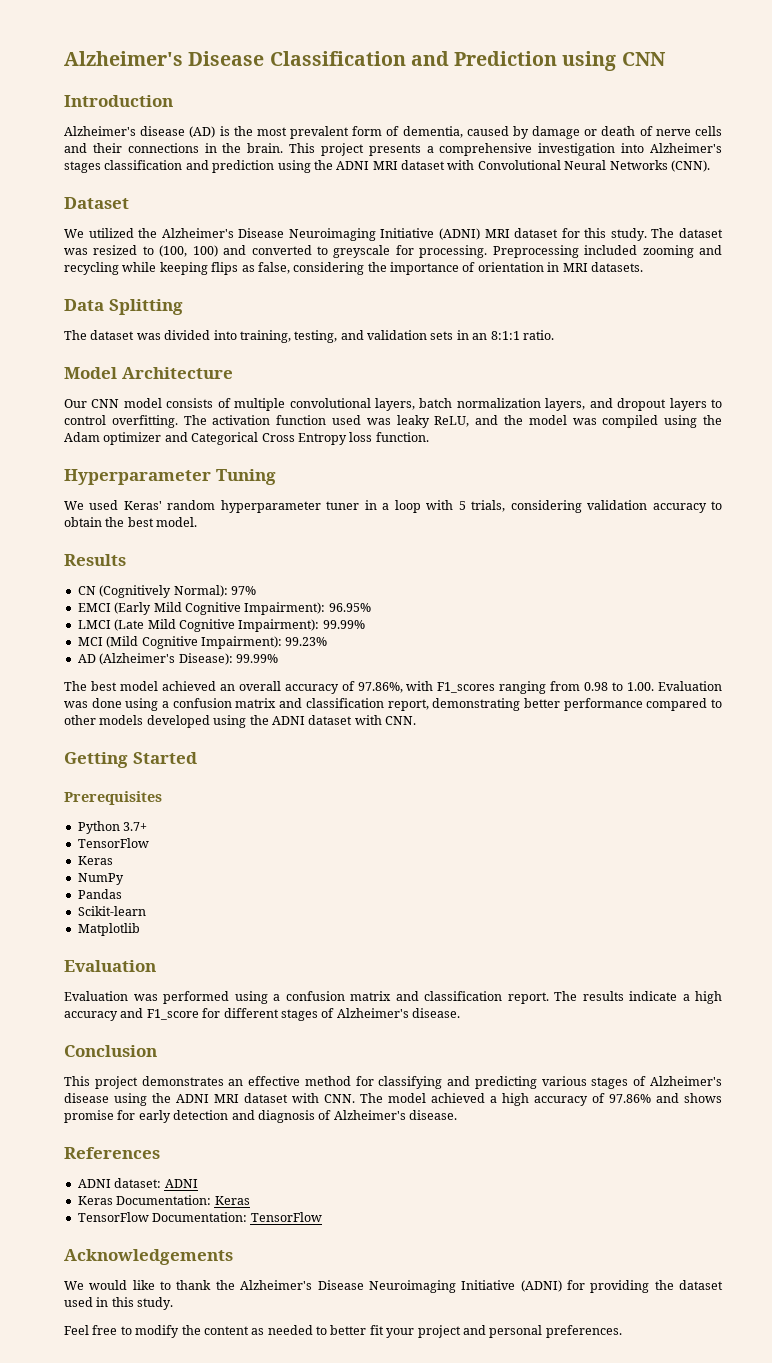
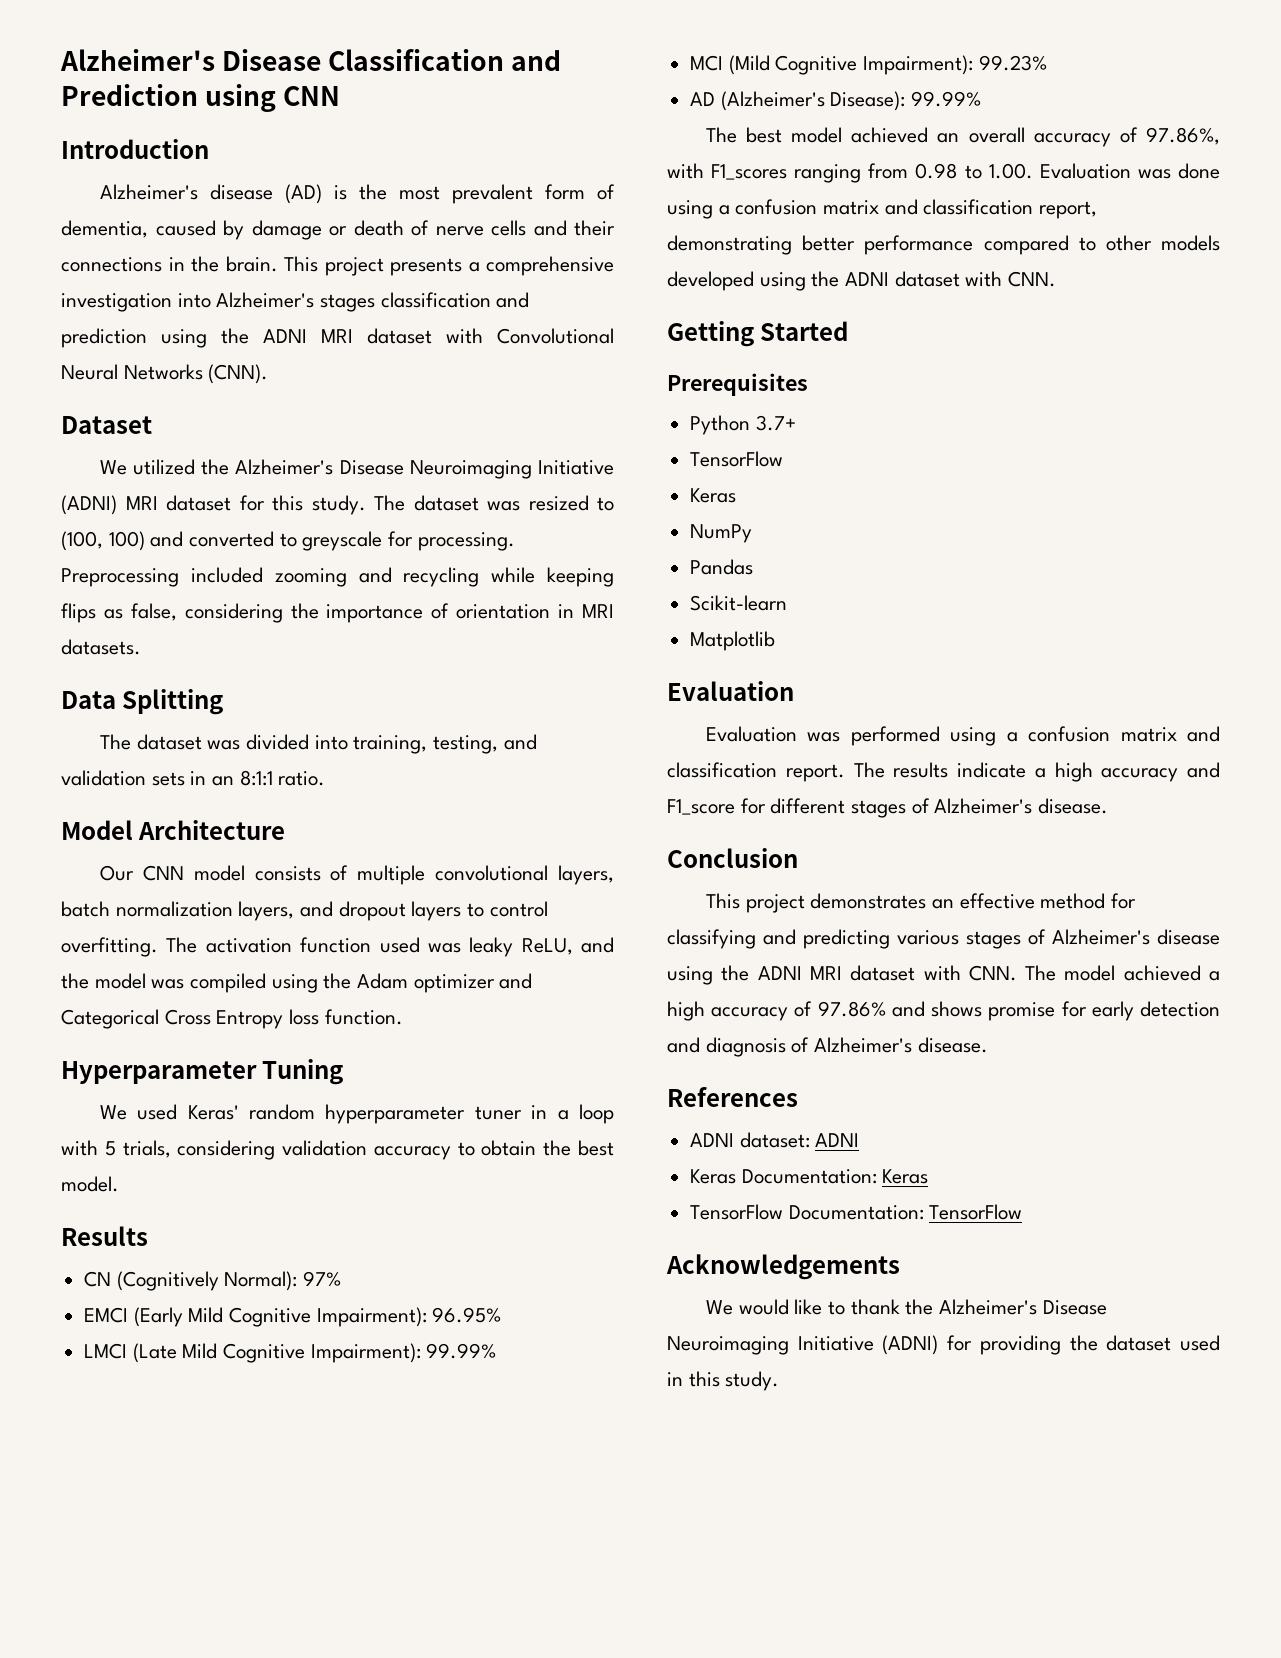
- Feel free to modify the content as needed to better fit your project and personal preferences.

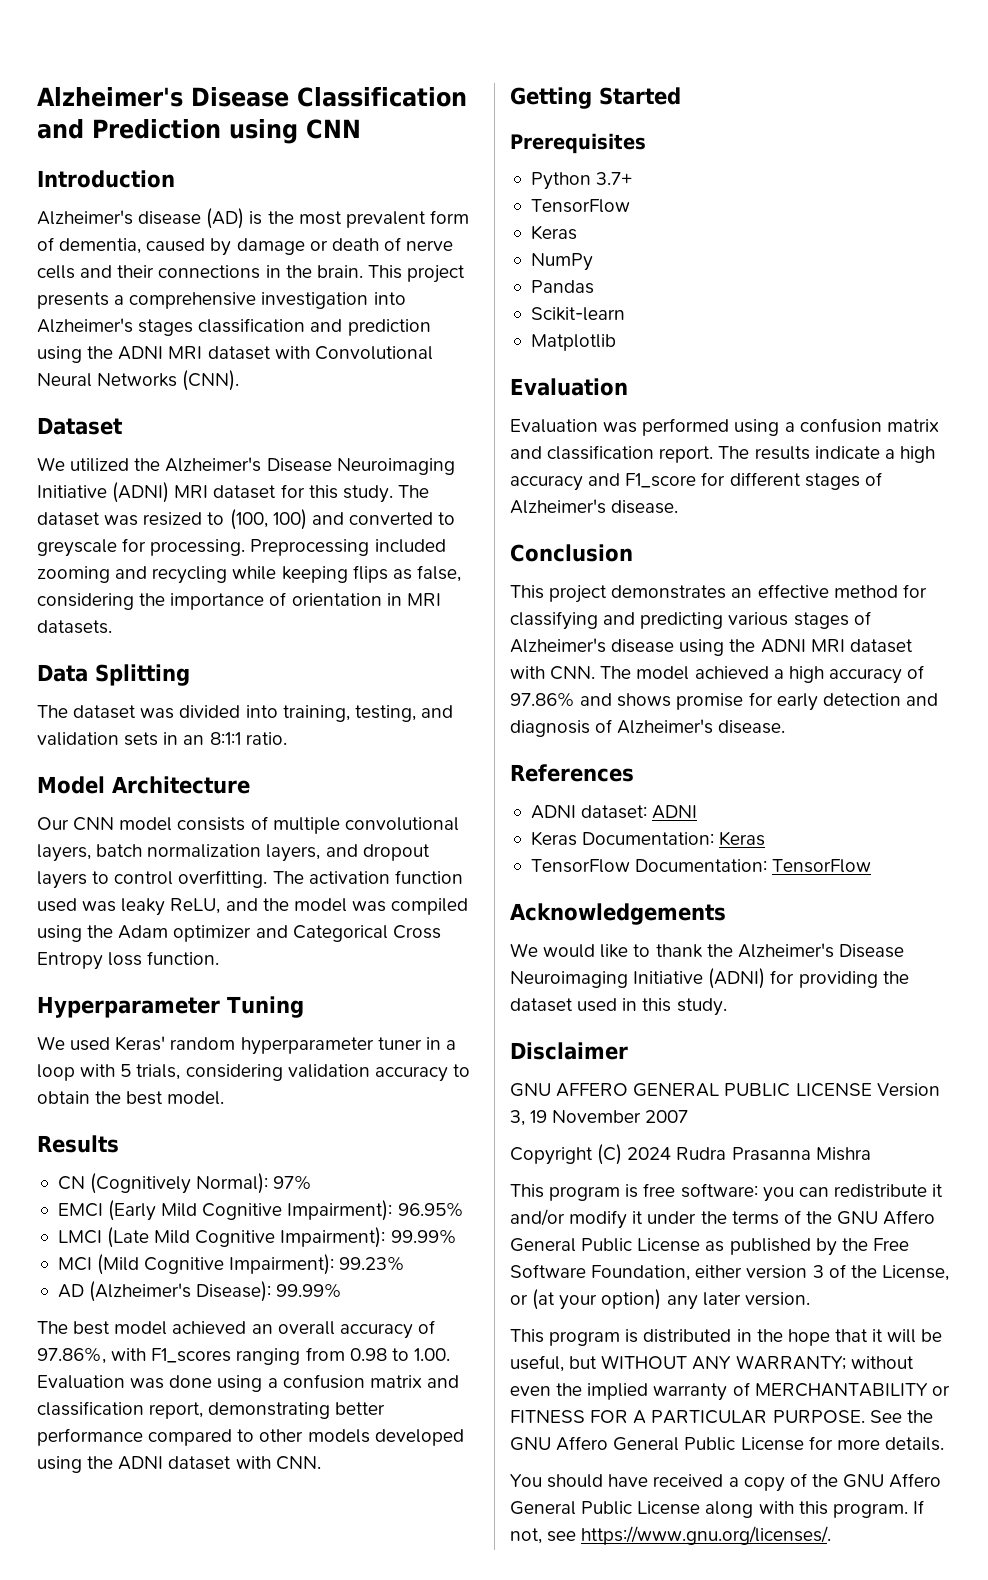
+ Disclaimer
+ GNU AFFERO GENERAL PUBLIC LICENSE Version 3, 19 November 2007
+ Copyright (C) 2024 Rudra Prasanna Mishra
+ This program is free software: you can redistribute it and/or modify it under the terms of the GNU Affero General Public License as published by the Free Software Foundation, either version 3 of the License, or (at your option) any later version.
+ This program is distributed in the hope that it will be useful, but WITHOUT ANY WARRANTY; without even the implied warranty of MERCHANTABILITY or FITNESS FOR A PARTICULAR PURPOSE. See the GNU Affero General Public License for more details.
+ You should have received a copy of the GNU Affero General Public License along with this program. If not, see https://www.gnu.org/licenses/.

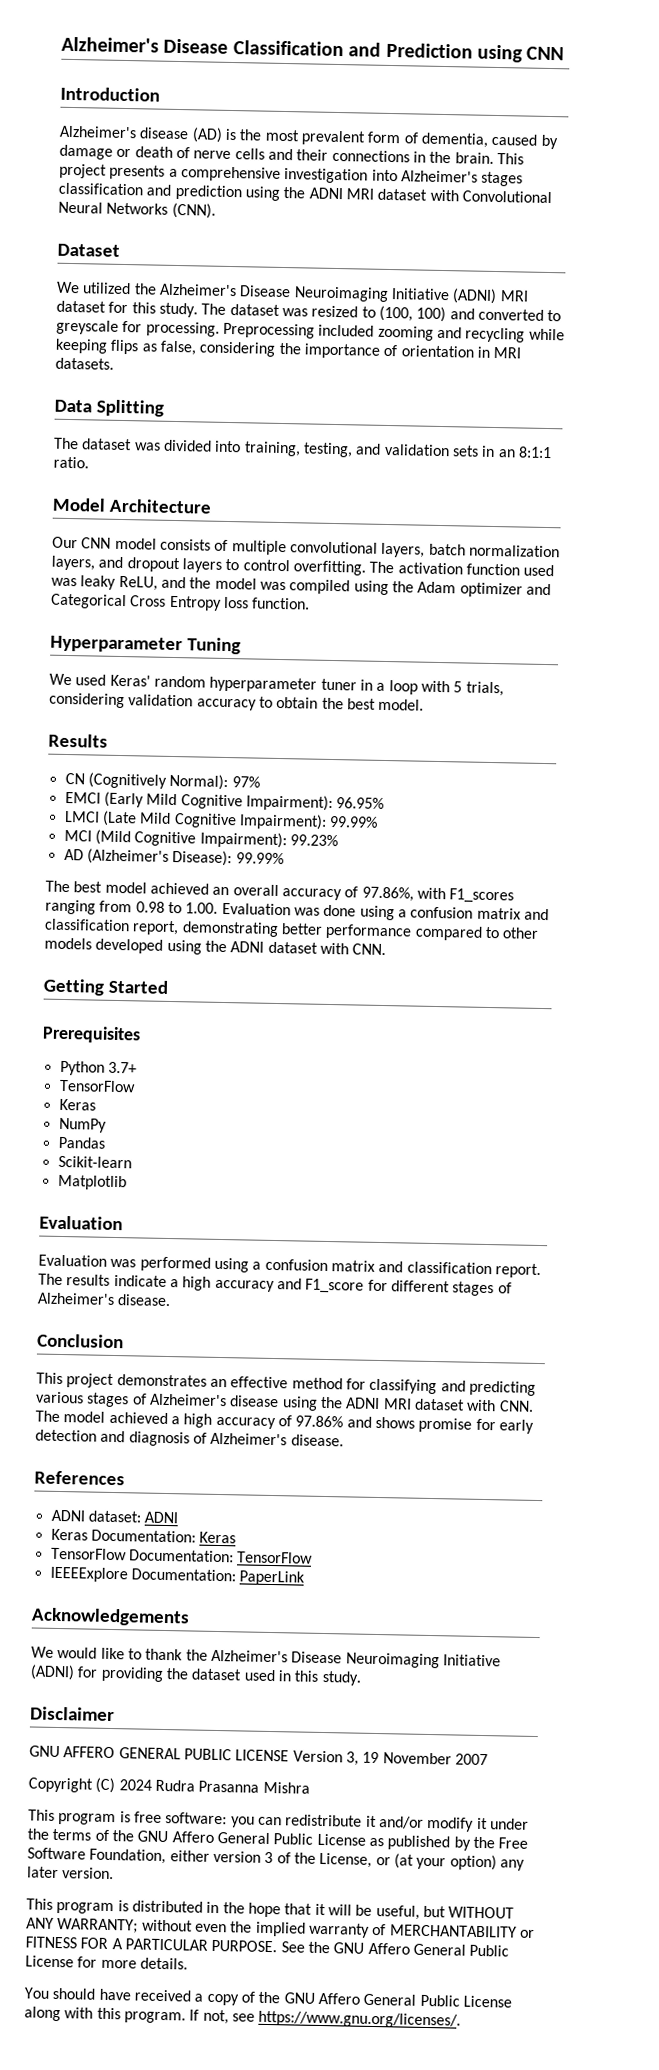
+ IEEEExplore Documentation: PaperLink

